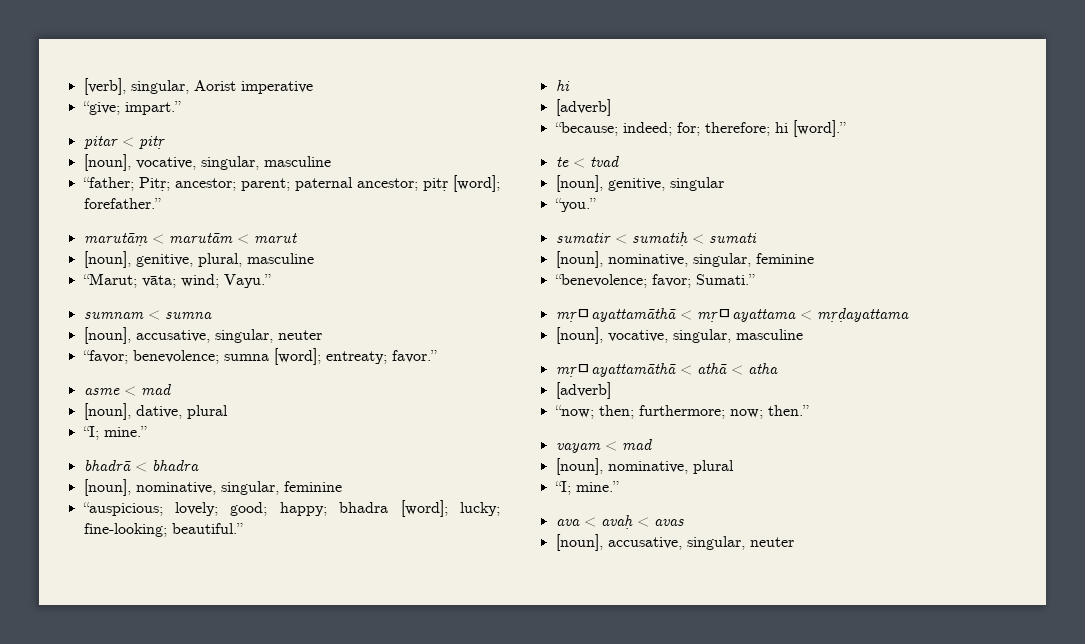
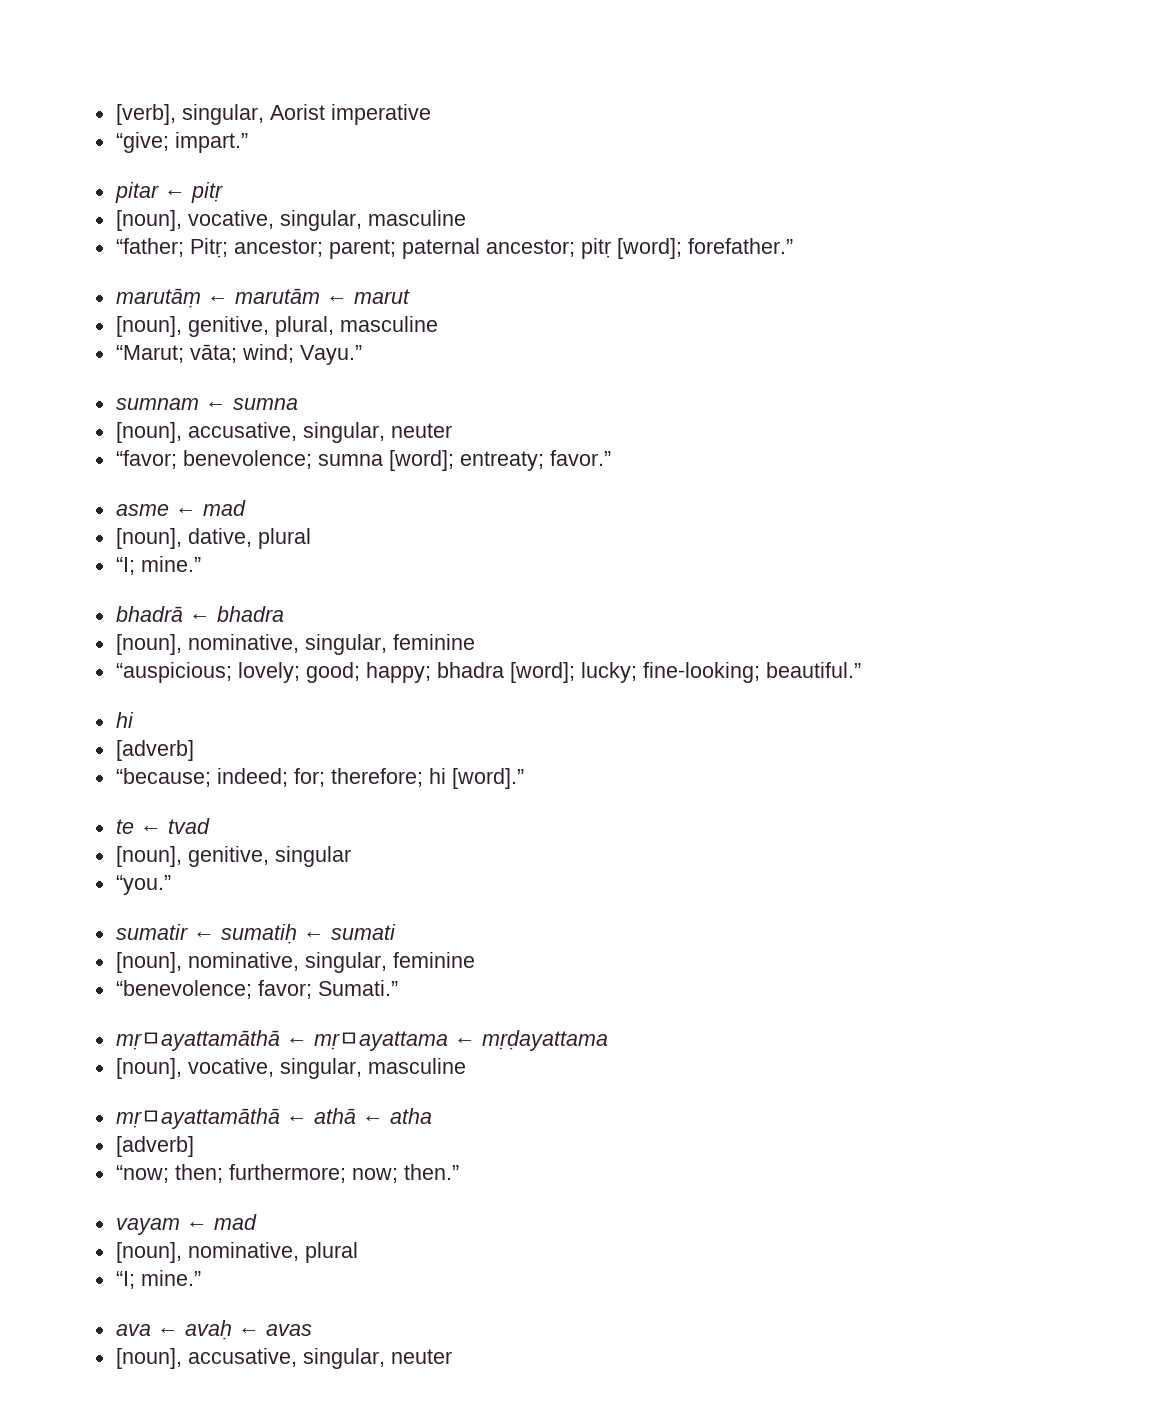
- pitar < pitṛ
+ pitar ← pitṛ
- marutāṃ < marutām < marut
+ marutāṃ ← marutām ← marut
- sumnam < sumna
+ sumnam ← sumna
- asme < mad
+ asme ← mad
- bhadrā < bhadra
+ bhadrā ← bhadra
- te < tvad
+ te ← tvad
- sumatir < sumatiḥ < sumati
+ sumatir ← sumatiḥ ← sumati
- mṛﾱayattamāthā < mṛﾱayattama < mṛḍayattama
+ mṛﾱayattamāthā ← mṛﾱayattama ← mṛḍayattama
- mṛﾱayattamāthā < athā < atha
+ mṛﾱayattamāthā ← athā ← atha
- vayam < mad
+ vayam ← mad
- ava < avaḥ < avas
+ ava ← avaḥ ← avas

